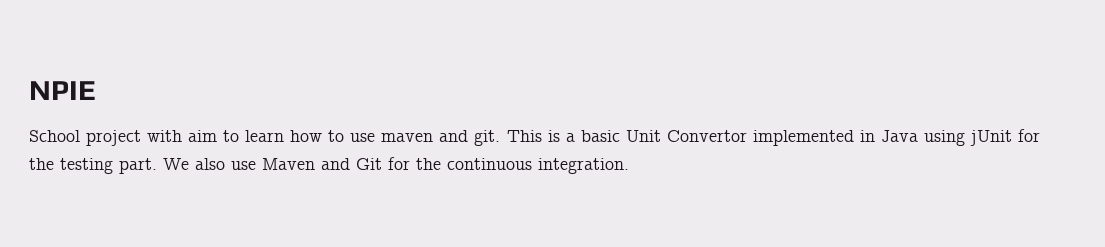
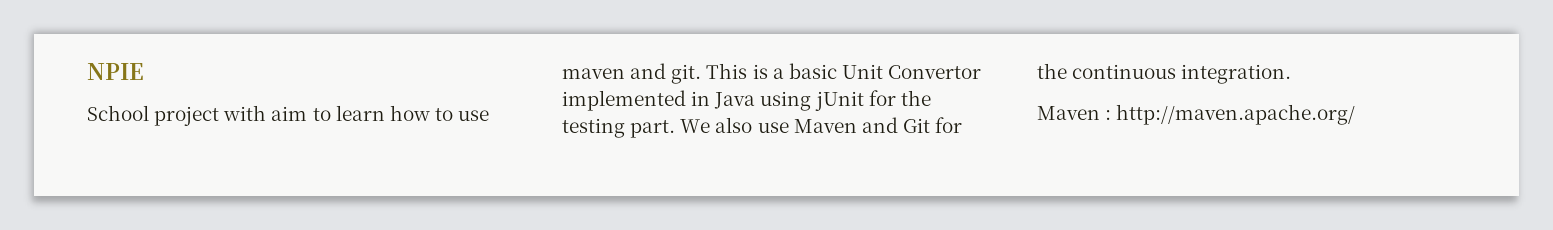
+ Maven : http://maven.apache.org/

